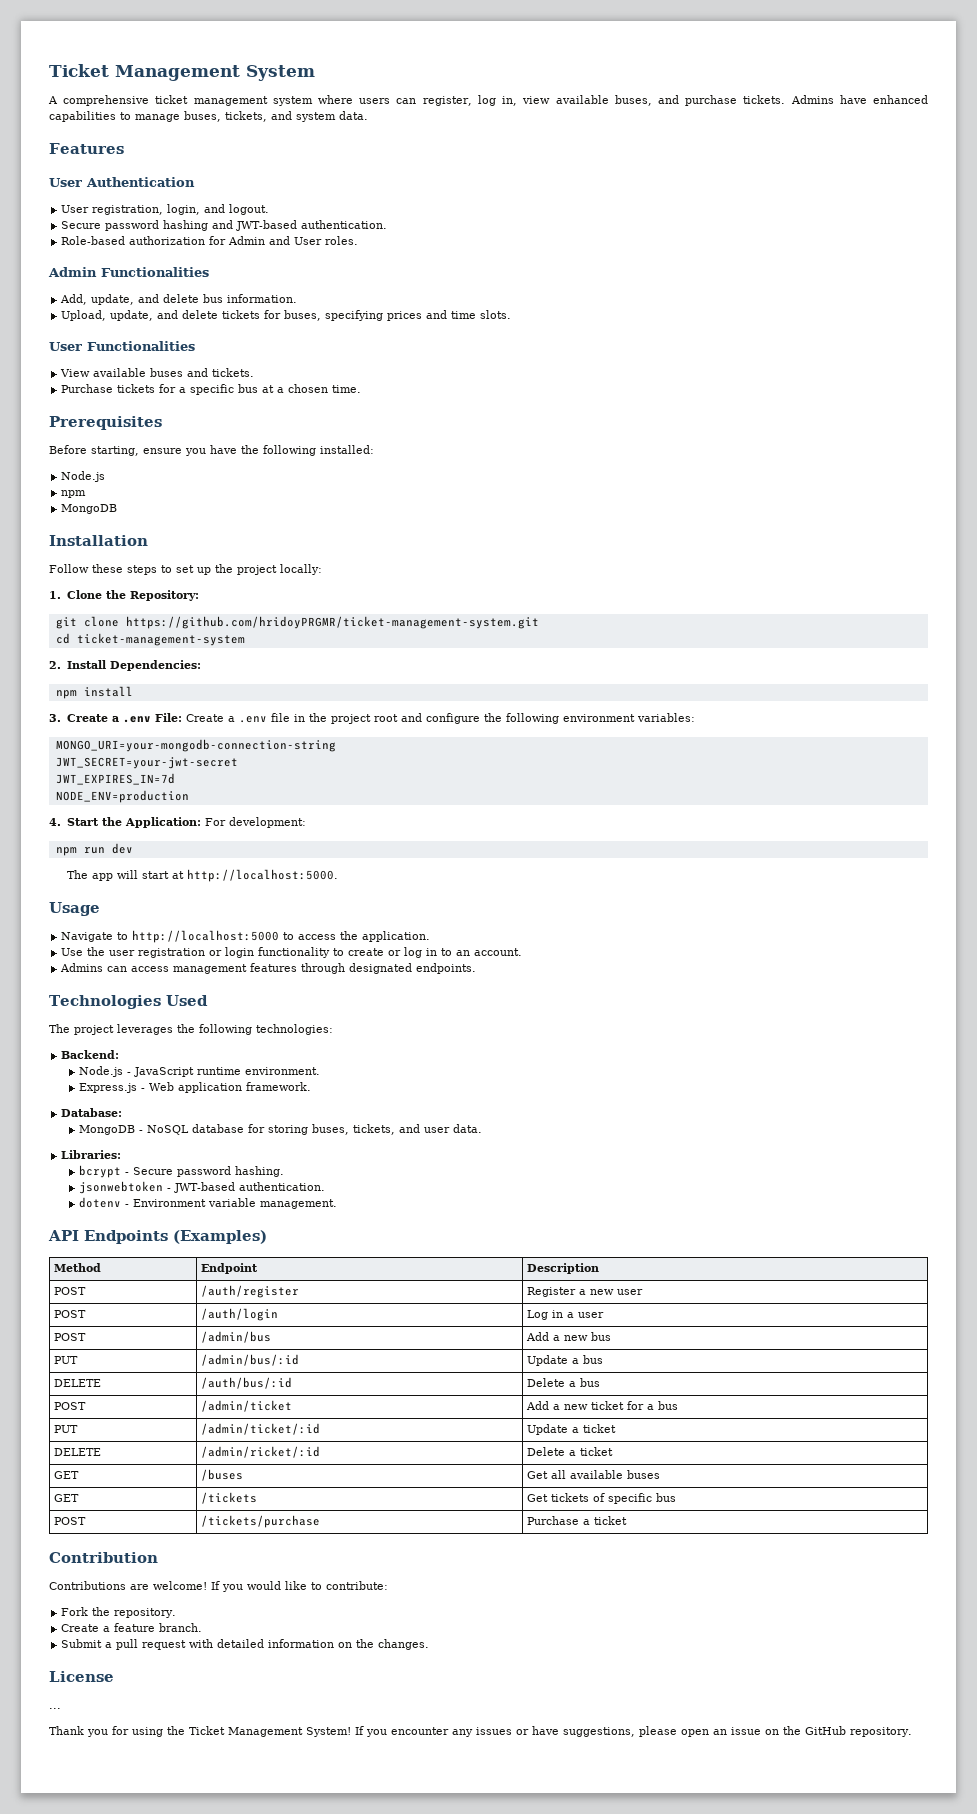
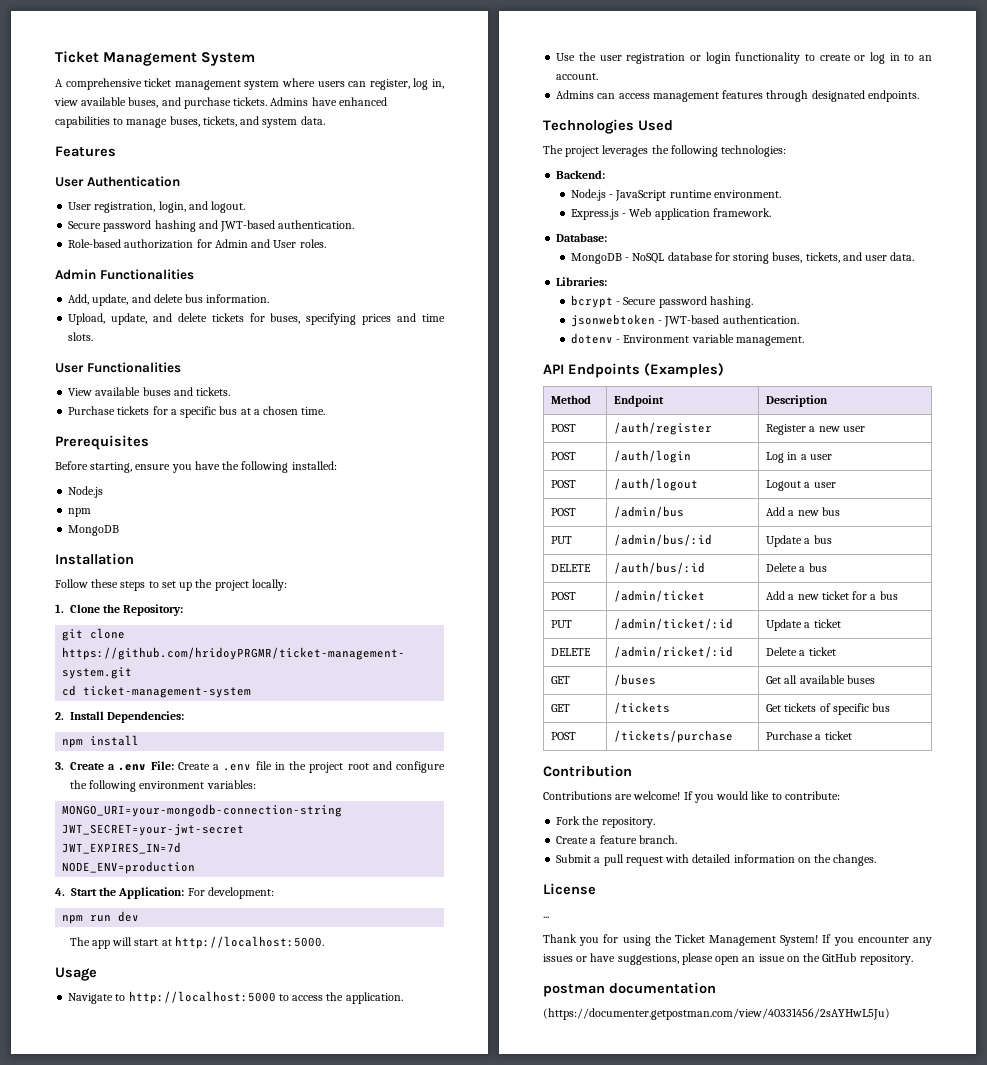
+ POST | /auth/logout | Logout a user
+ postman documentation
+ (https://documenter.getpostman.com/view/40331456/2sAYHwL5Ju)

